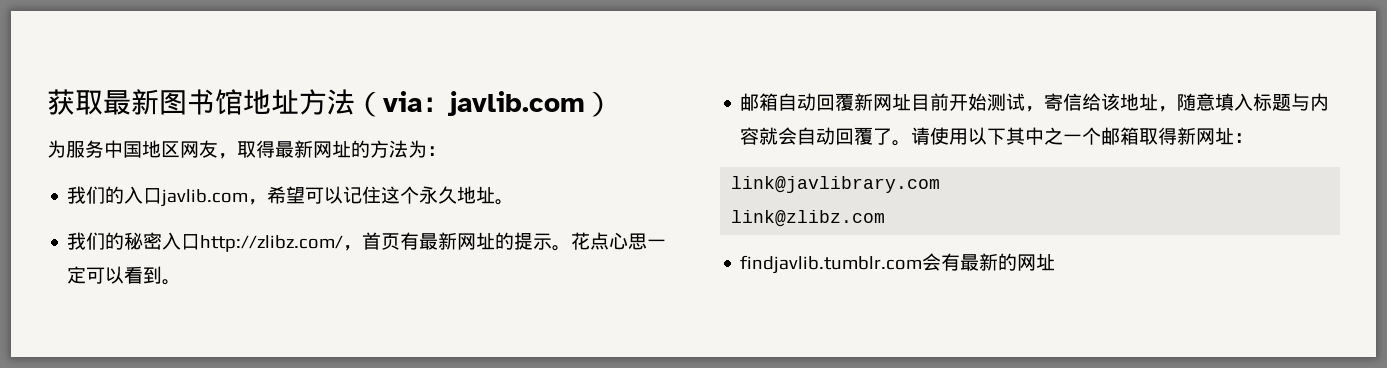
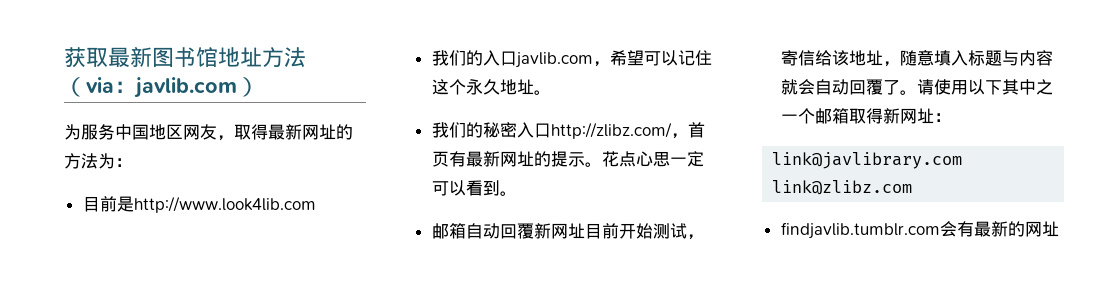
+ 目前是http://www.look4lib.com

